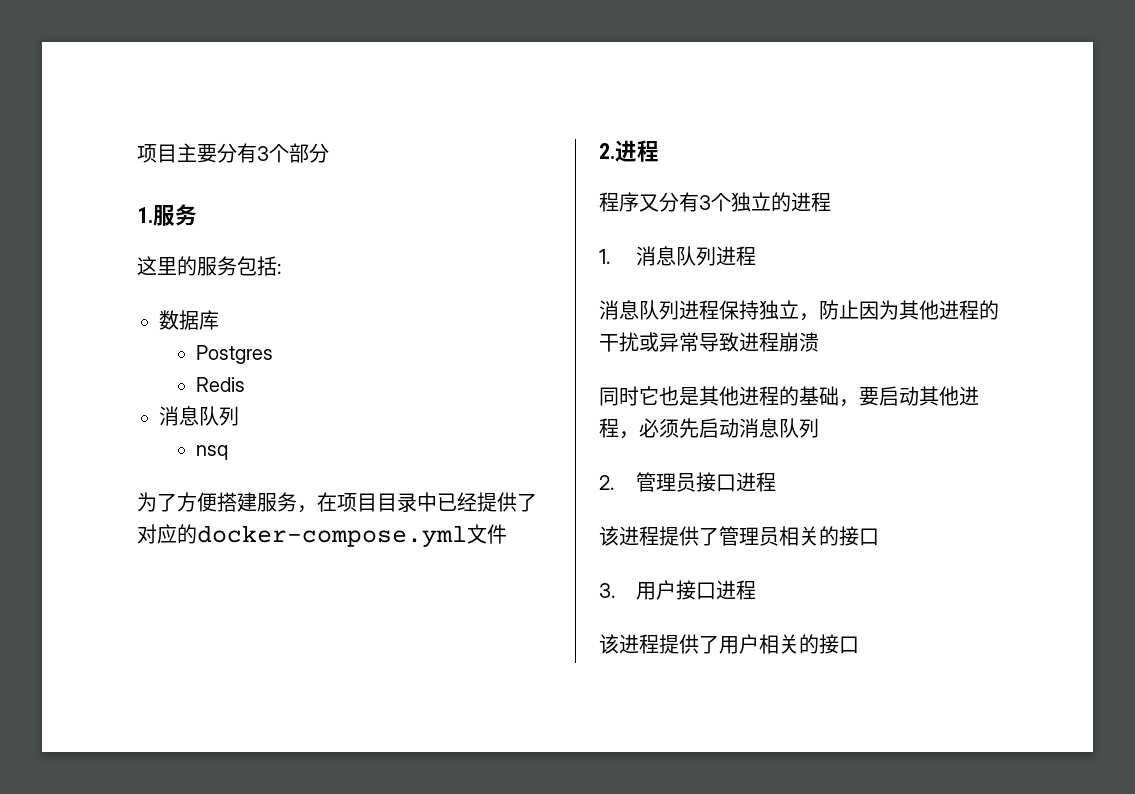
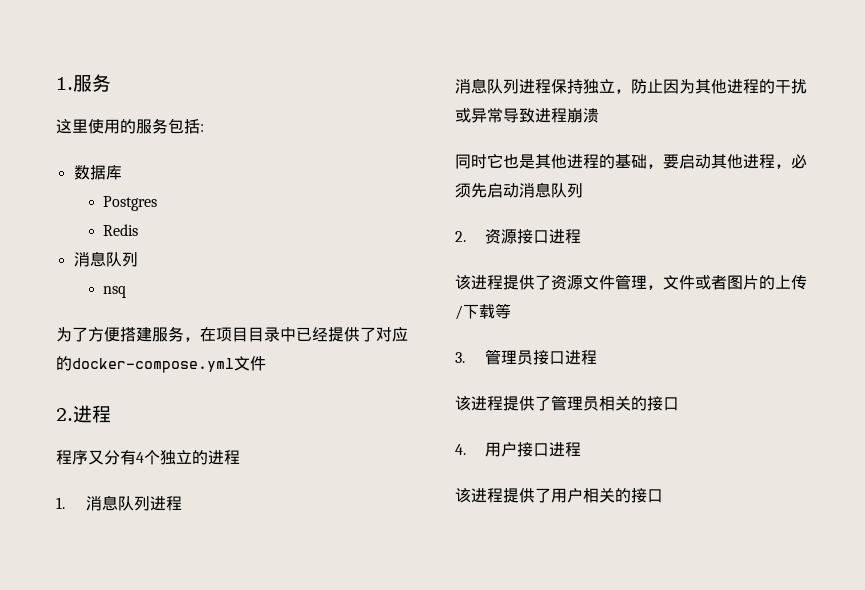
- 项目主要分有3个部分
- 这里的服务包括:
+ 这里使用的服务包括:
- 程序又分有3个独立的进程
+ 程序又分有4个独立的进程
- 2.管理员接口进程
+ 2.资源接口进程
+ 该进程提供了资源文件管理，文件或者图片的上传/下载等
+ 3.管理员接口进程
- 3.用户接口进程
+ 4.用户接口进程

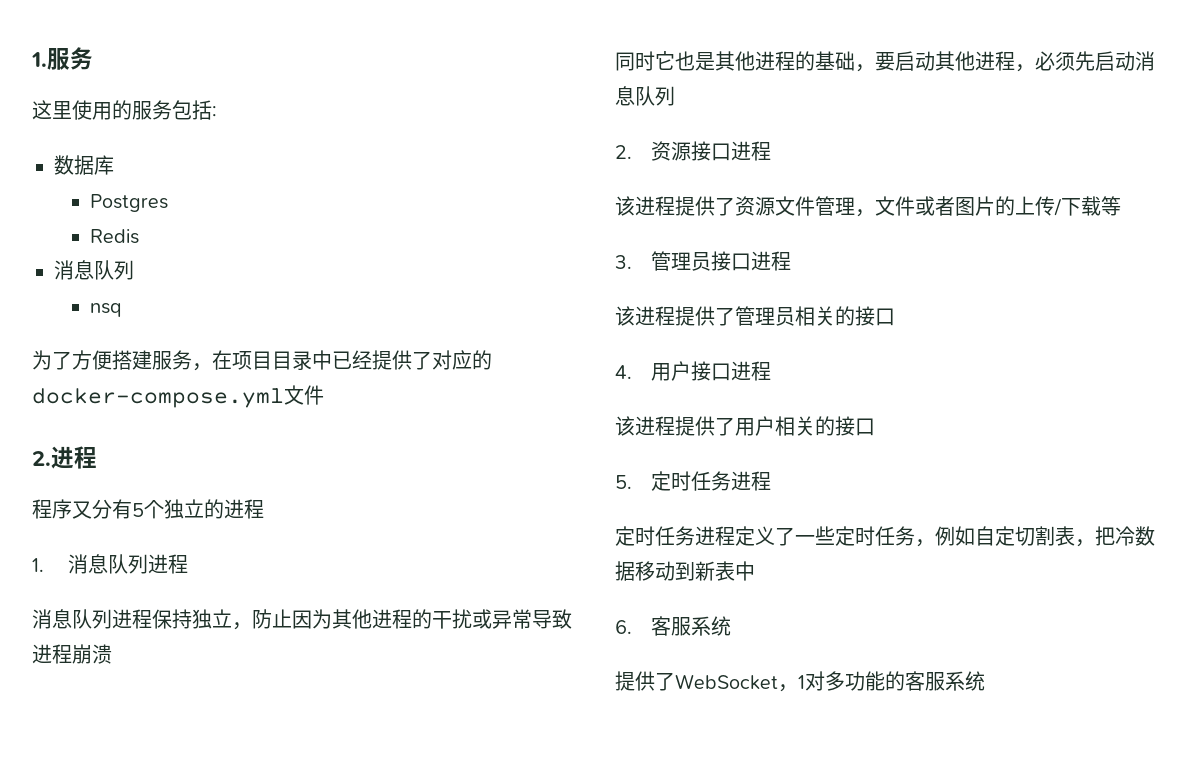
- 程序又分有4个独立的进程
+ 程序又分有5个独立的进程
+ 5.定时任务进程
+ 定时任务进程定义了一些定时任务，例如自定切割表，把冷数据移动到新表中
+ 6.客服系统
+ 提供了WebSocket，1对多功能的客服系统

